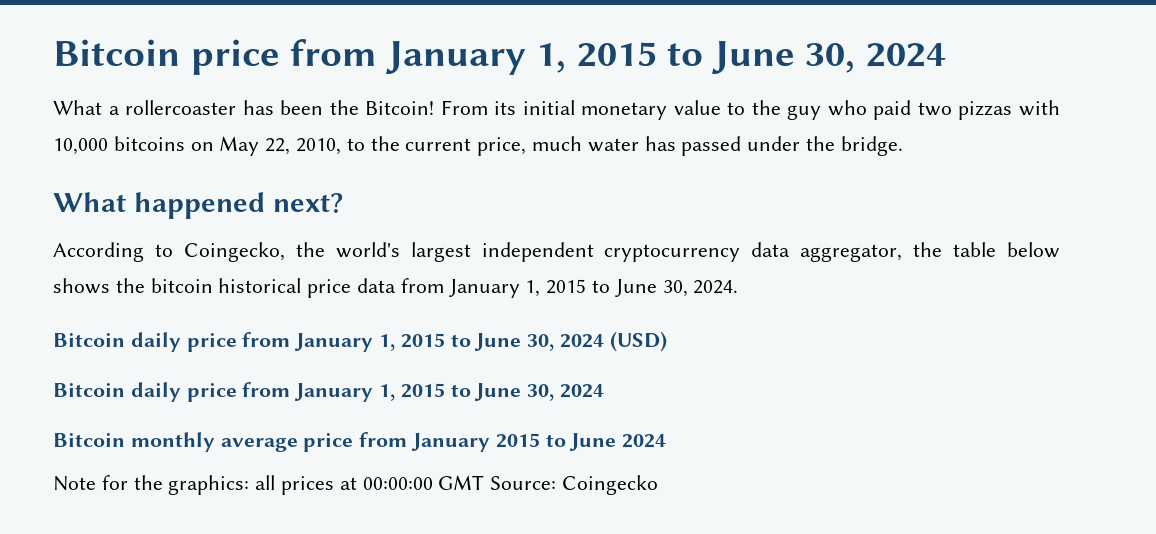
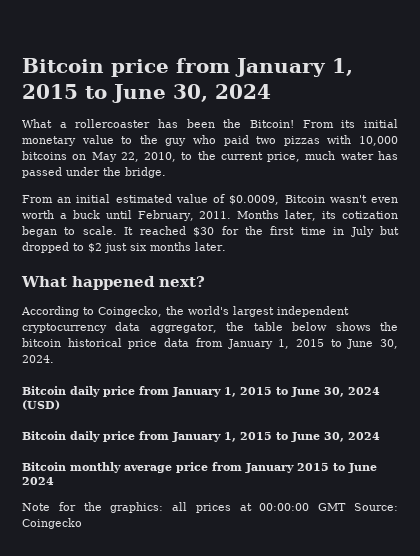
+ From an initial estimated value of $0.0009, Bitcoin wasn't even worth a buck until February, 2011. Months later, its cotization began to scale. It reached $30 for the first time in July but dropped to $2 just six months later.

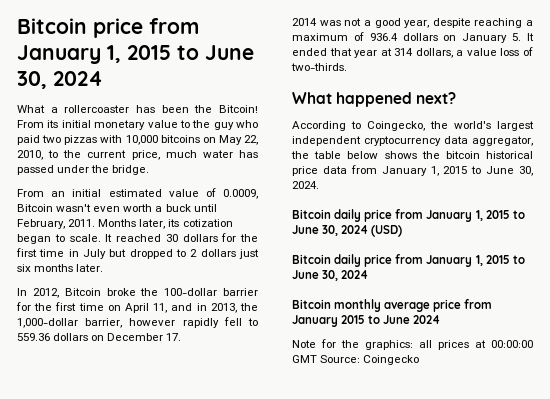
- From an initial estimated value of $0.0009, Bitcoin wasn't even worth a buck until February, 2011.
+ From an initial estimated value of 0.0009, Bitcoin wasn't even worth a buck until February, 2011.
- It reached $30 for the first time in July but dropped to $2 just six months later.
+ It reached 30 dollars for the first time in July but dropped to 2 dollars just six months later.
+ In 2012, Bitcoin broke the 100-dollar barrier for the first time on April 11, and in 2013, the 1,000-dollar barrier, however rapidly fell to 559.36 dollars on December 17.
+ 2014 was not a good year, despite reaching a maximum of 936.4 dollars on January 5. It ended that year at 314 dollars, a value loss of two-thirds.

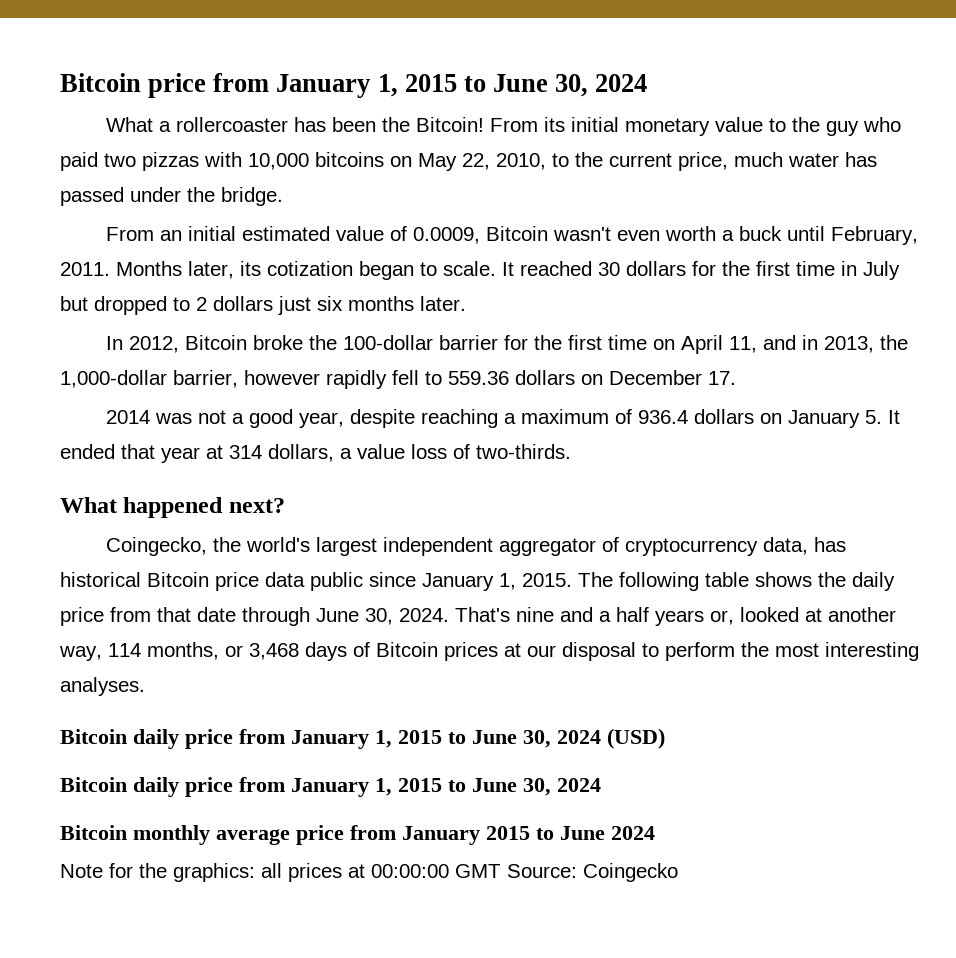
- According to Coingecko, the world's largest independent cryptocurrency data aggregator, the table below shows the bitcoin historical price data from January 1, 2015 to June 30, 2024.
+ Coingecko, the world's largest independent aggregator of cryptocurrency data, has historical Bitcoin price data public since January 1, 2015. The following table shows the daily price from that date through June 30, 2024. That's nine and a half years or, looked at another way, 114 months, or 3,468 days of Bitcoin prices at our disposal to perform the most interesting analyses.

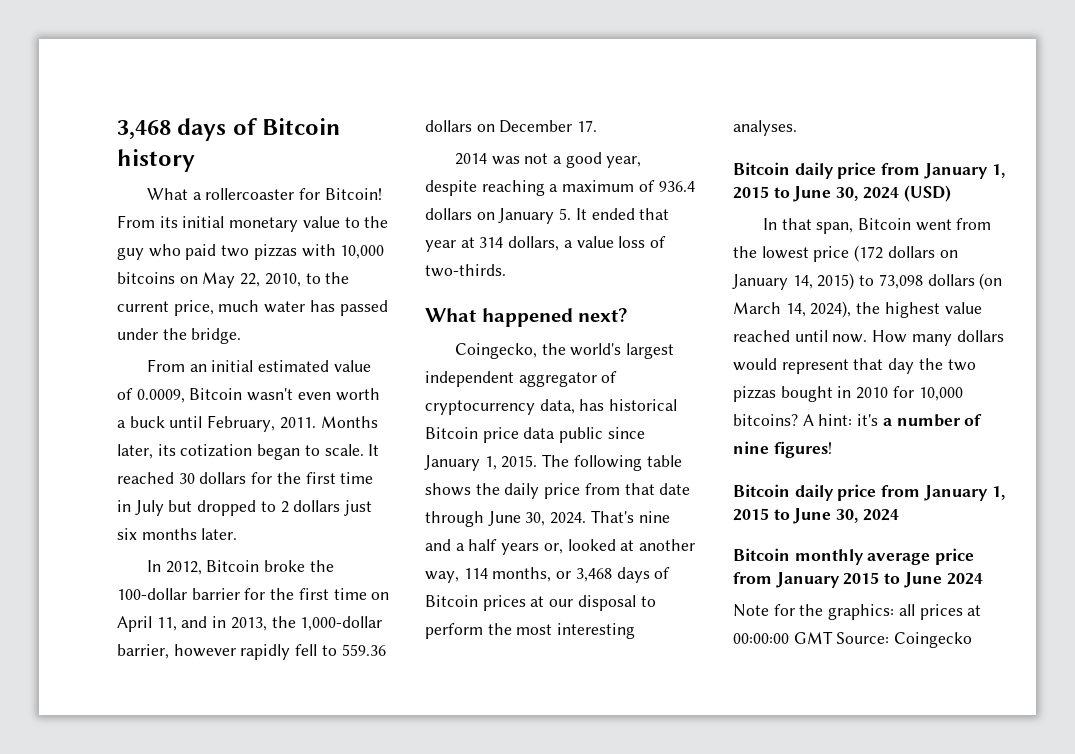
- Bitcoin price from January 1, 2015 to June 30, 2024
+ 3,468 days of Bitcoin history
- What a rollercoaster has been the Bitcoin!
+ What a rollercoaster for Bitcoin!
+ In that span, Bitcoin went from the lowest price (172 dollars on January 14, 2015) to 73,098 dollars (on March 14, 2024), the highest value reached until now. How many dollars would represent that day the two pizzas bought in 2010 for 10,000 bitcoins? A hint: it's a number of nine figures!

